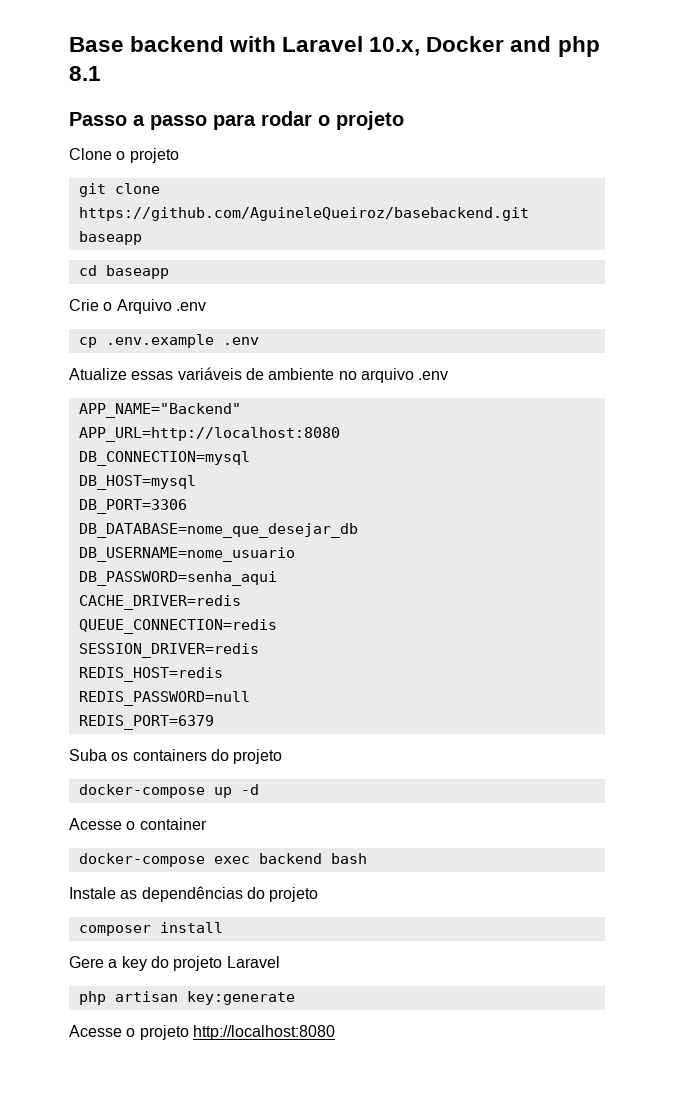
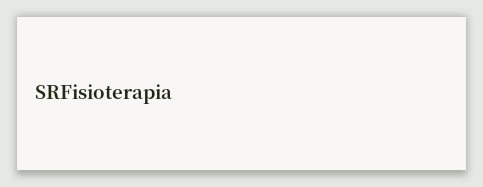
- Base backend with Laravel 10.x, Docker and php 8.1
- Passo a passo para rodar o projeto
- Clone o projeto
- git clone https://github.com/AguineleQueiroz/basebackend.git baseapp
- cd baseapp
- Crie o Arquivo .env
- cp .env.example .env
- Atualize essas variáveis de ambiente no arquivo .env
- APP_NAME="Backend"
- APP_URL=http://localhost:8080
- DB_CONNECTION=mysql
- DB_HOST=mysql
- DB_PORT=3306
- DB_DATABASE=nome_que_desejar_db
- DB_USERNAME=nome_usuario
- DB_PASSWORD=senha_aqui
- CACHE_DRIVER=redis
- QUEUE_CONNECTION=redis
- SESSION_DRIVER=redis
- REDIS_HOST=redis
- REDIS_PASSWORD=null
- REDIS_PORT=6379
- Suba os containers do projeto
- docker-compose up -d
- Acesse o container
- docker-compose exec backend bash
- Instale as dependências do projeto
- composer install
- Gere a key do projeto Laravel
- php artisan key:generate
- Acesse o projeto http://localhost:8080
+ SRFisioterapia

